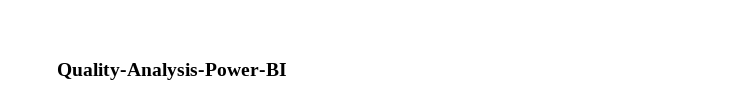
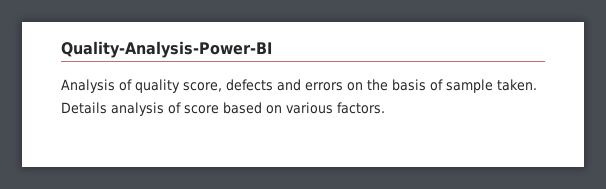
+ Analysis of quality score, defects and errors on the basis of sample taken. Details analysis of score based on various factors.

